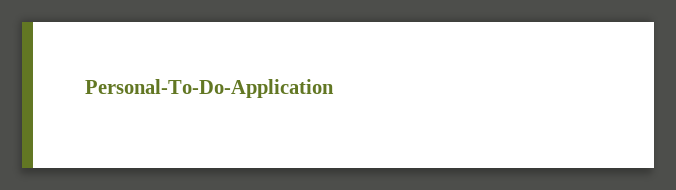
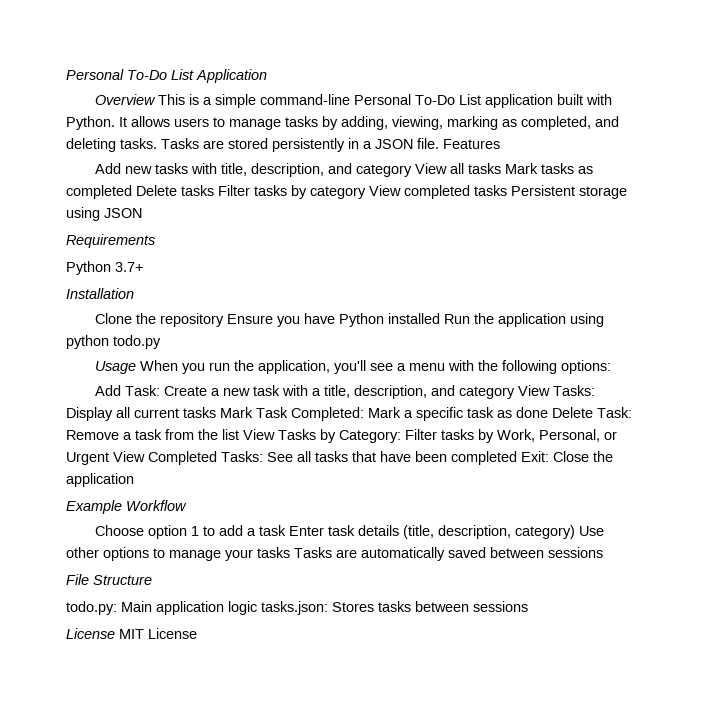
- Personal-To-Do-Application
+ Personal To-Do List Application
+ Overview This is a simple command-line Personal To-Do List application built with Python. It allows users to manage tasks by adding, viewing, marking as completed, and deleting tasks. Tasks are stored persistently in a JSON file. Features
+ Add new tasks with title, description, and category View all tasks Mark tasks as completed Delete tasks Filter tasks by category View completed tasks Persistent storage using JSON
+ Requirements
+ Python 3.7+
+ Installation
+ Clone the repository Ensure you have Python installed Run the application using python todo.py
+ Usage When you run the application, you'll see a menu with the following options:
+ Add Task: Create a new task with a title, description, and category View Tasks: Display all current tasks Mark Task Completed: Mark a specific task as done Delete Task: Remove a task from the list View Tasks by Category: Filter tasks by Work, Personal, or Urgent View Completed Tasks: See all tasks that have been completed Exit: Close the application
+ Example Workflow
+ Choose option 1 to add a task Enter task details (title, description, category) Use other options to manage your tasks Tasks are automatically saved between sessions
+ File Structure
+ todo.py: Main application logic tasks.json: Stores tasks between sessions
+ License MIT License

